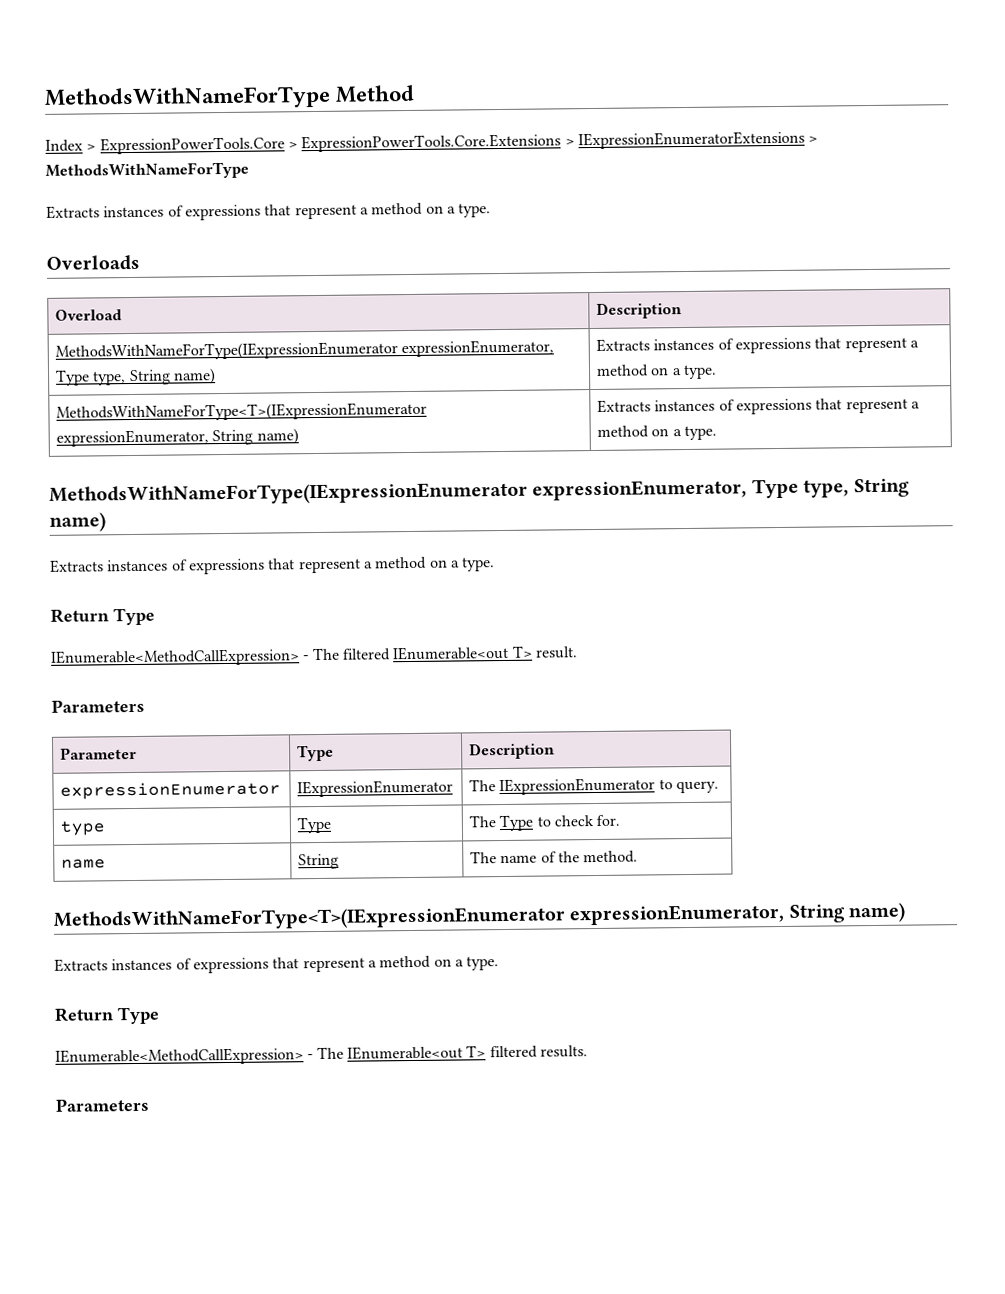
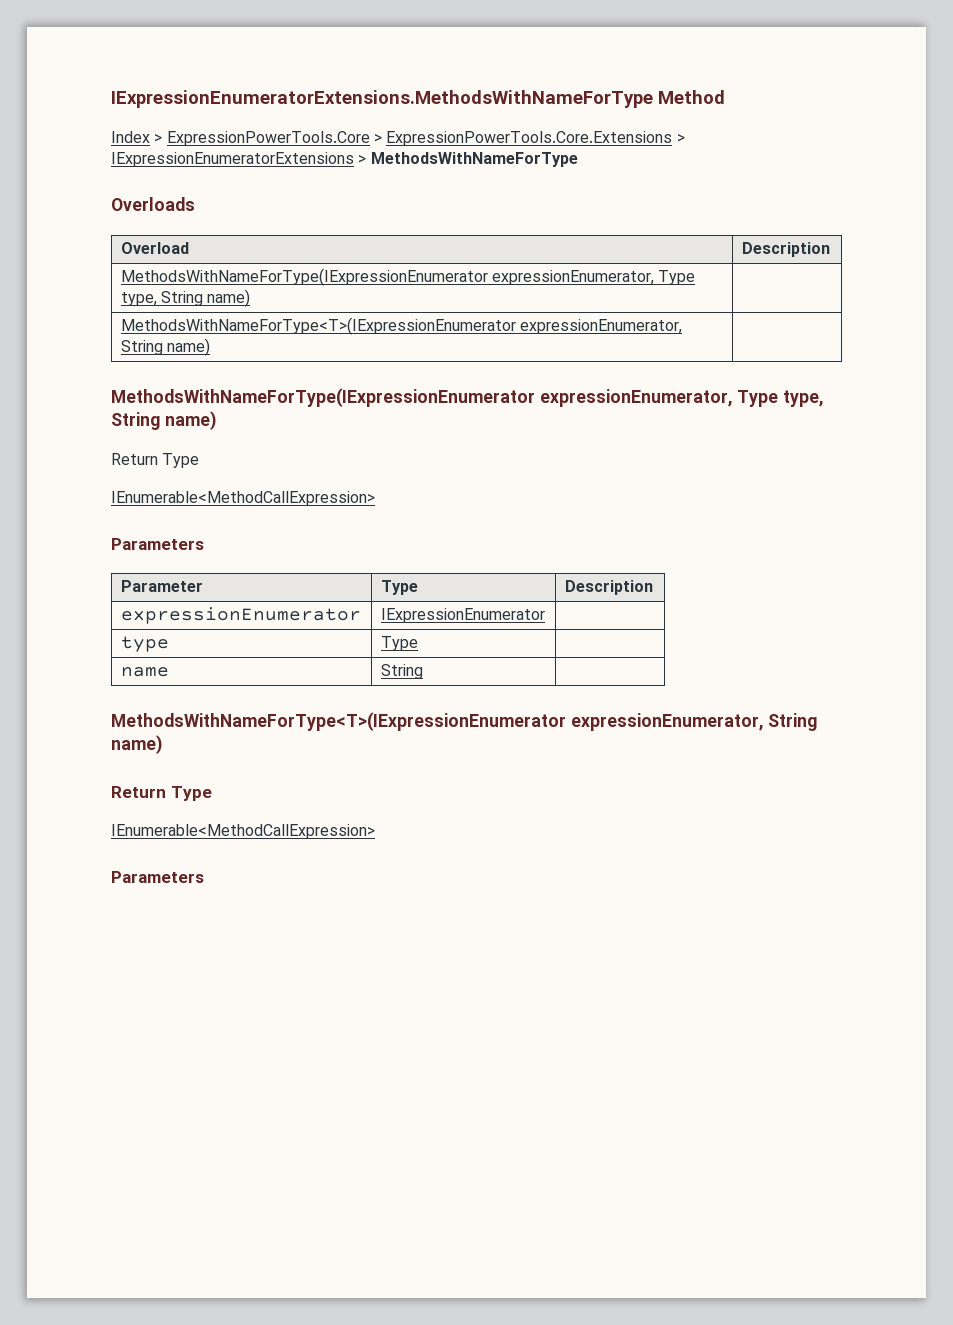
- MethodsWithNameForType Method
+ IExpressionEnumeratorExtensions.MethodsWithNameForType Method
  Index > ExpressionPowerTools.Core > ExpressionPowerTools.Core.Extensions > IExpressionEnumeratorExtensions > MethodsWithNameForType
- Extracts instances of expressions that represent a method on a type.
- MethodsWithNameForType(IExpressionEnumerator expressionEnumerator, Type type, String name) | Extracts instances of expressions that represent a method on a type.
- MethodsWithNameForType<T>(IExpressionEnumerator expressionEnumerator, String name) | Extracts instances of expressions that represent a method on a type.
+ MethodsWithNameForType(IExpressionEnumerator expressionEnumerator, Type type, String name) |
+ MethodsWithNameForType<T>(IExpressionEnumerator expressionEnumerator, String name) |
  MethodsWithNameForType(IExpressionEnumerator expressionEnumerator, Type type, String name)
- Extracts instances of expressions that represent a method on a type.
  Return Type
- IEnumerable<MethodCallExpression> - The filtered IEnumerable<out T> result.
+ IEnumerable<MethodCallExpression>
- expressionEnumerator | IExpressionEnumerator | The IExpressionEnumerator to query.
- type | Type | The Type to check for.
- name | String | The name of the method.
+ expressionEnumerator | IExpressionEnumerator |
+ type | Type |
+ name | String |
  MethodsWithNameForType<T>(IExpressionEnumerator expressionEnumerator, String name)
- Extracts instances of expressions that represent a method on a type.
  Return Type
- IEnumerable<MethodCallExpression> - The IEnumerable<out T> filtered results.
+ IEnumerable<MethodCallExpression>

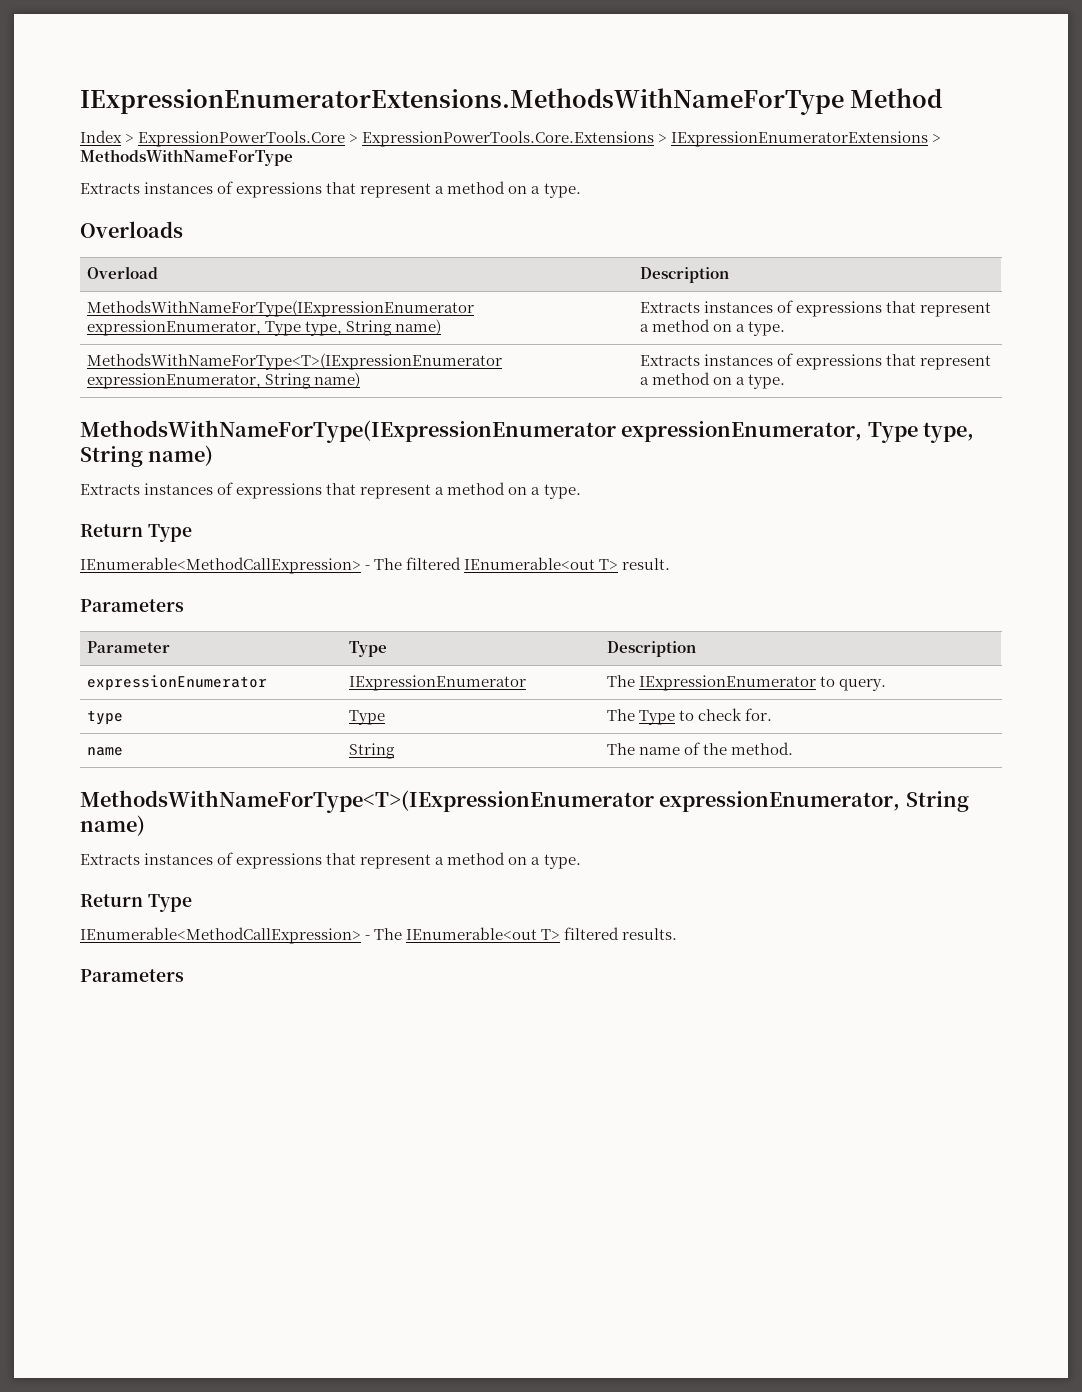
  Index > ExpressionPowerTools.Core > ExpressionPowerTools.Core.Extensions > IExpressionEnumeratorExtensions > MethodsWithNameForType
+ Extracts instances of expressions that represent a method on a type.
- MethodsWithNameForType(IExpressionEnumerator expressionEnumerator, Type type, String name) |
- MethodsWithNameForType<T>(IExpressionEnumerator expressionEnumerator, String name) |
+ MethodsWithNameForType(IExpressionEnumerator expressionEnumerator, Type type, String name) | Extracts instances of expressions that represent a method on a type.
+ MethodsWithNameForType<T>(IExpressionEnumerator expressionEnumerator, String name) | Extracts instances of expressions that represent a method on a type.
  MethodsWithNameForType(IExpressionEnumerator expressionEnumerator, Type type, String name)
+ Extracts instances of expressions that represent a method on a type.
  Return Type
- IEnumerable<MethodCallExpression>
+ IEnumerable<MethodCallExpression> - The filtered IEnumerable<out T> result.
- expressionEnumerator | IExpressionEnumerator |
- type | Type |
- name | String |
+ expressionEnumerator | IExpressionEnumerator | The IExpressionEnumerator to query.
+ type | Type | The Type to check for.
+ name | String | The name of the method.
  MethodsWithNameForType<T>(IExpressionEnumerator expressionEnumerator, String name)
+ Extracts instances of expressions that represent a method on a type.
  Return Type
- IEnumerable<MethodCallExpression>
+ IEnumerable<MethodCallExpression> - The IEnumerable<out T> filtered results.

